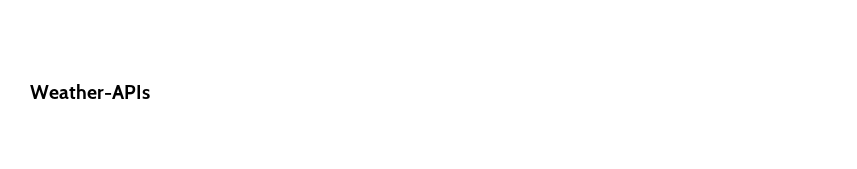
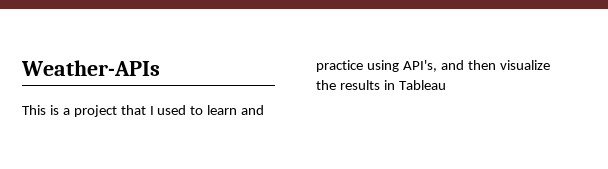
+ This is a project that I used to learn and practice using API's, and then visualize the results in Tableau

